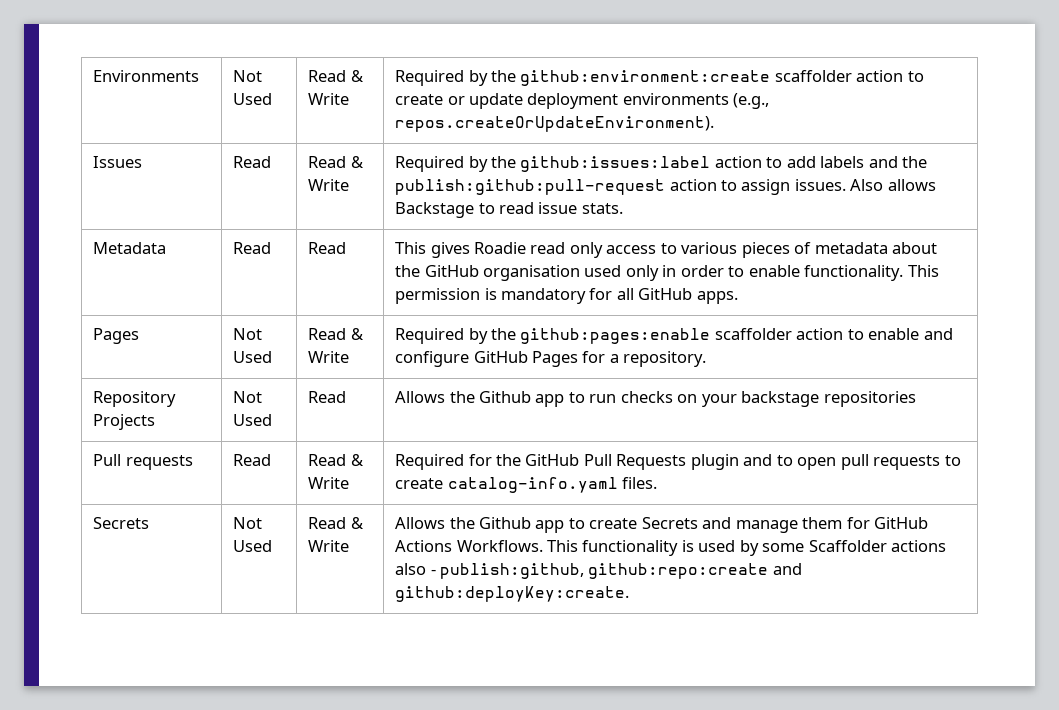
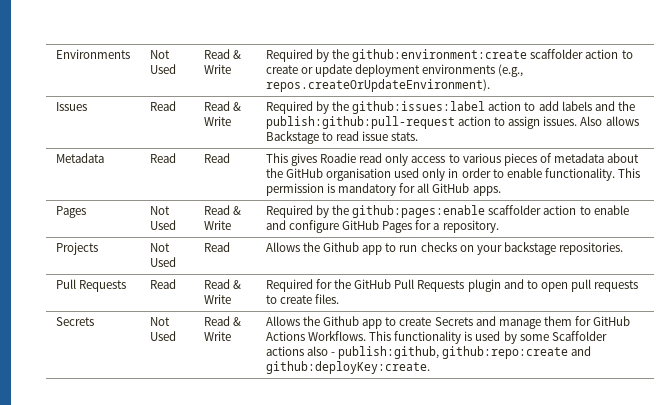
- Repository Projects | Not Used | Read | Allows the Github app to run checks on your backstage repositories
- Pull requests | Read | Read & Write | Required for the GitHub Pull Requests plugin and to open pull requests to create catalog-info.yaml files.
+ Projects | Not Used | Read | Allows the Github app to run checks on your backstage repositories.
+ Pull Requests | Read | Read & Write | Required for the GitHub Pull Requests plugin and to open pull requests to create files.

